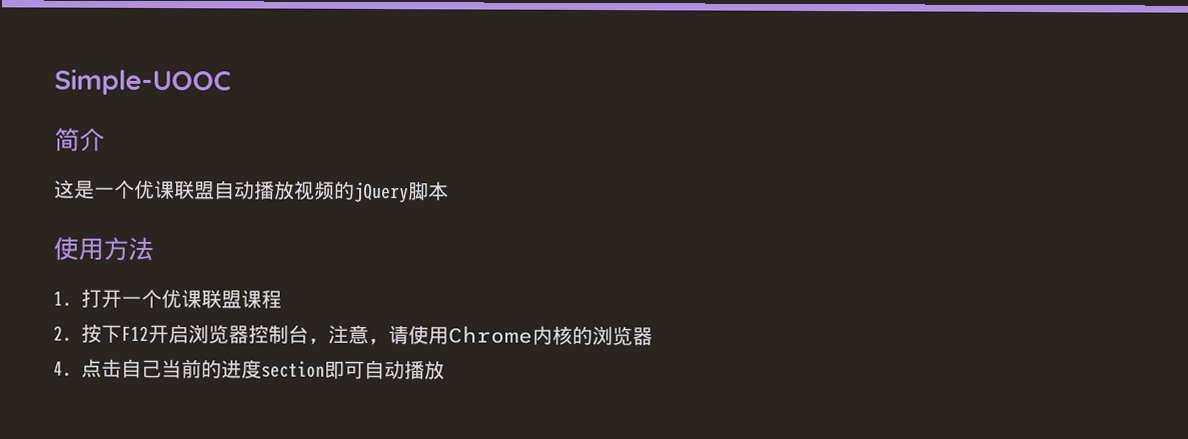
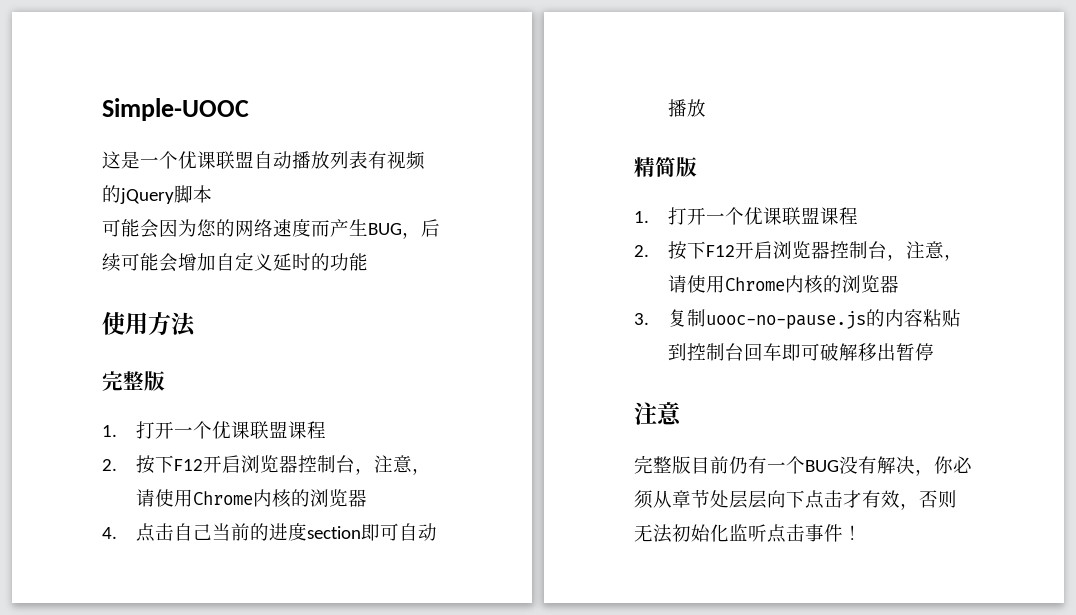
- 简介
- 这是一个优课联盟自动播放视频的jQuery脚本
+ 这是一个优课联盟自动播放列表有视频的jQuery脚本
+ 可能会因为您的网络速度而产生BUG，后续可能会增加自定义延时的功能
  使用方法
+ 完整版
+ 精简版
+ 1.打开一个优课联盟课程
+ 2.按下F12开启浏览器控制台，注意，请使用Chrome内核的浏览器
+ 3.复制uooc-no-pause.js的内容粘贴到控制台回车即可破解移出暂停
+ 注意
+ 完整版目前仍有一个BUG没有解决，你必须从章节处层层向下点击才有效，否则无法初始化监听点击事件！

